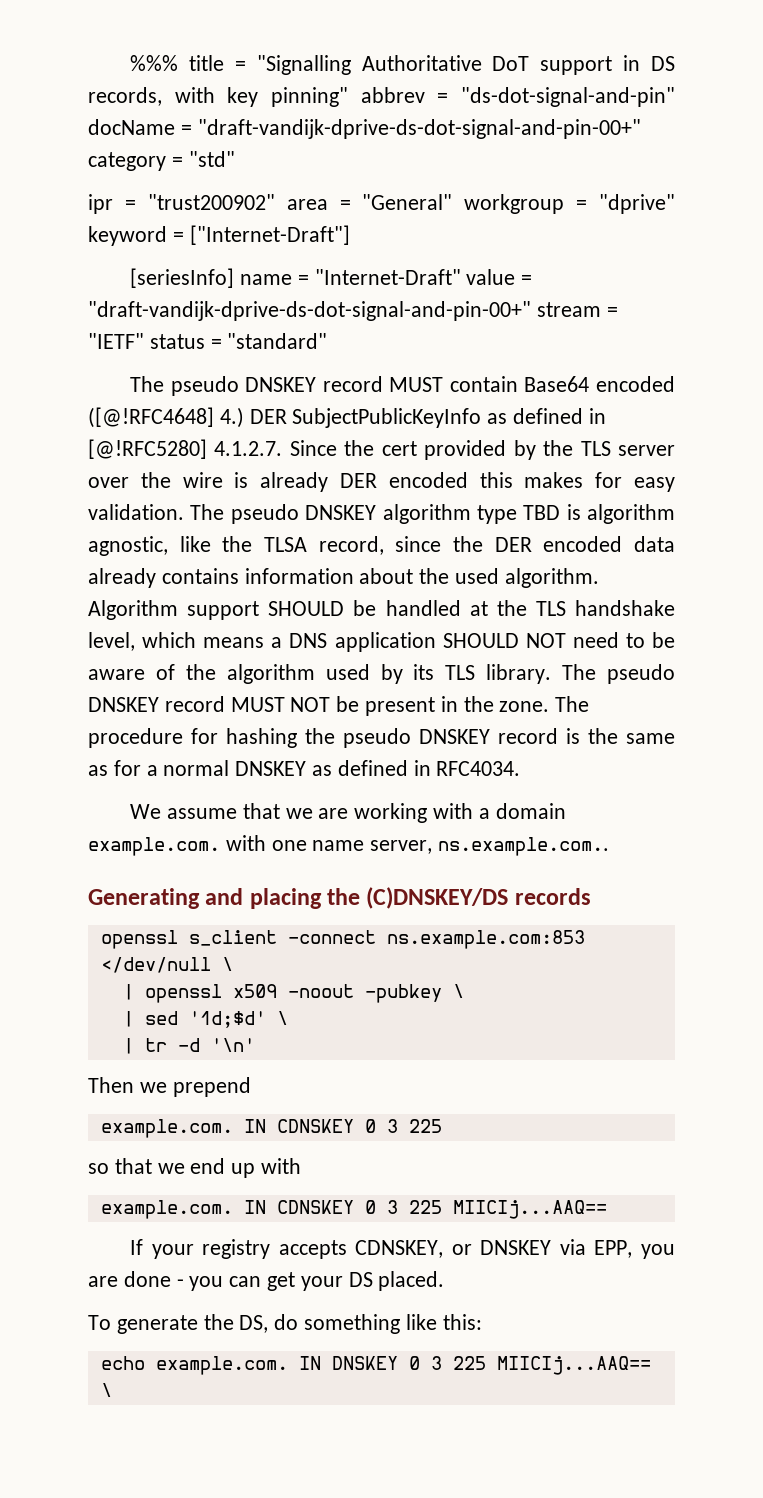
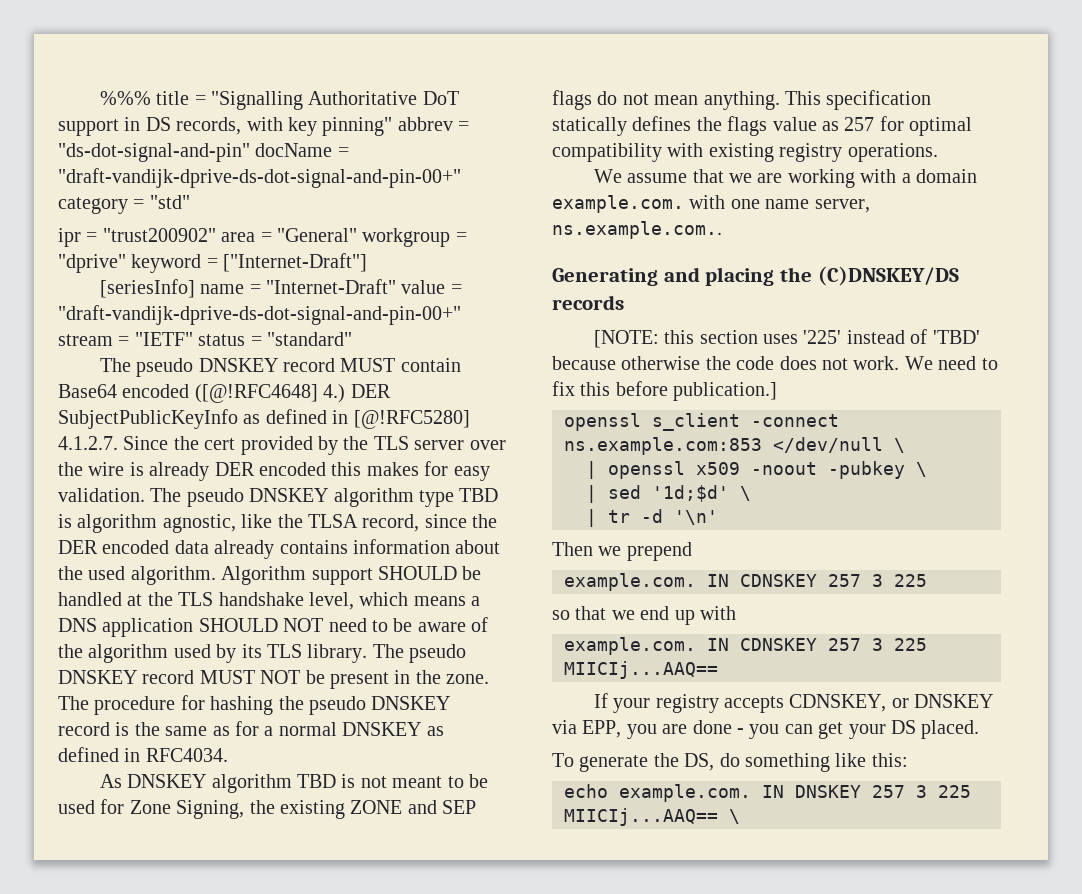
+ As DNSKEY algorithm TBD is not meant to be used for Zone Signing, the existing ZONE and SEP flags do not mean anything. This specification statically defines the flags value as 257 for optimal compatibility with existing registry operations.
+ [NOTE: this section uses '225' instead of 'TBD' because otherwise the code does not work. We need to fix this before publication.]
  Then we prepend
- example.com. IN CDNSKEY 0 3 225
+ example.com. IN CDNSKEY 257 3 225
- example.com. IN CDNSKEY 0 3 225 MIICIj...AAQ==
+ example.com. IN CDNSKEY 257 3 225 MIICIj...AAQ==
- echo example.com. IN DNSKEY 0 3 225 MIICIj...AAQ== \
+ echo example.com. IN DNSKEY 257 3 225 MIICIj...AAQ== \

